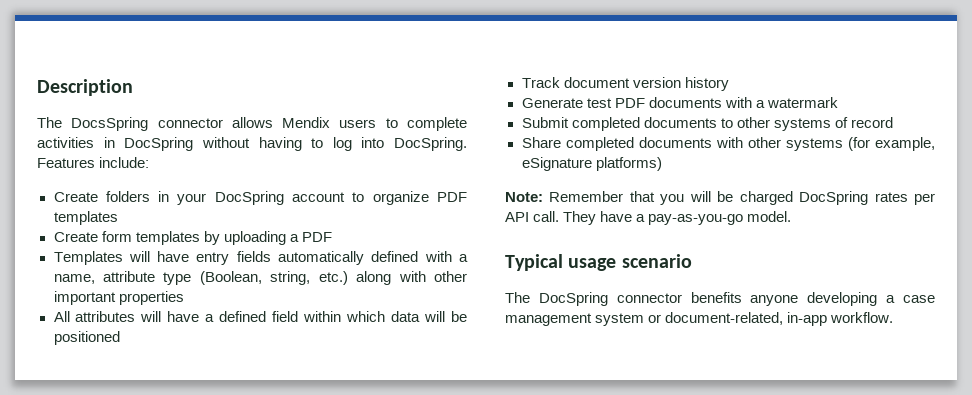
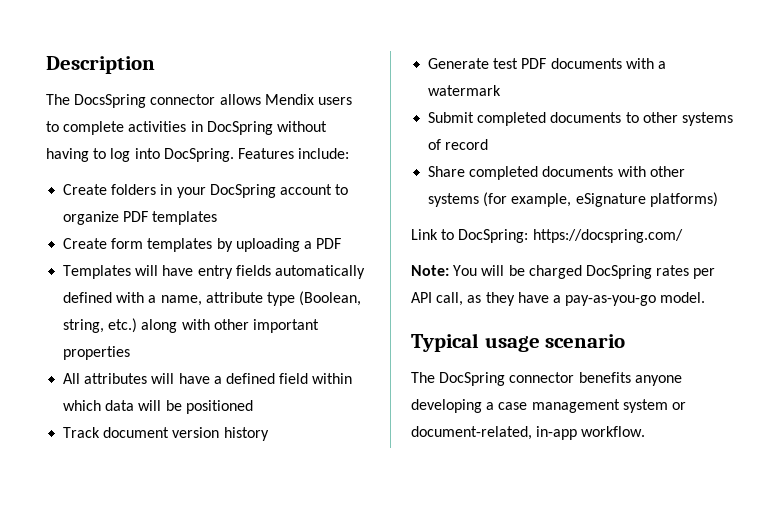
- Note: Remember that you will be charged DocSpring rates per API call. They have a pay-as-you-go model.
+ Link to DocSpring: https://docspring.com/
+ Note: You will be charged DocSpring rates per API call, as they have a pay-as-you-go model.

